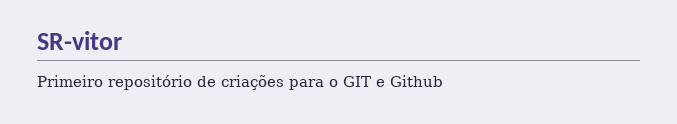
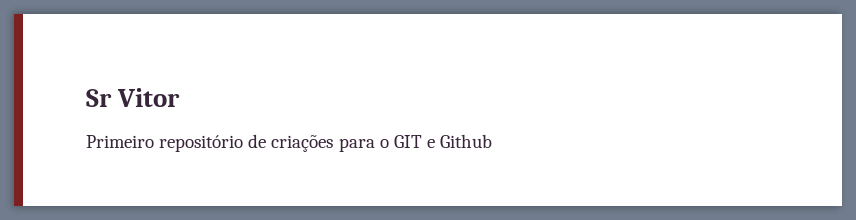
- SR-vitor
+ Sr Vitor

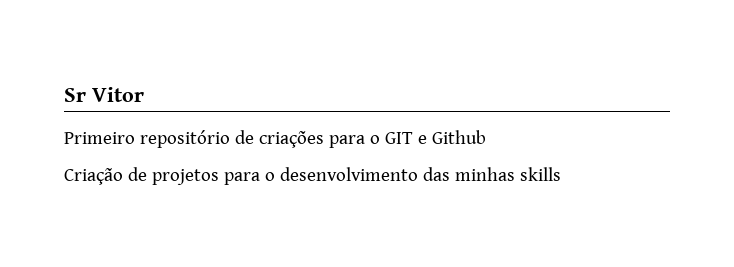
+ Criação de projetos para o desenvolvimento das minhas skills

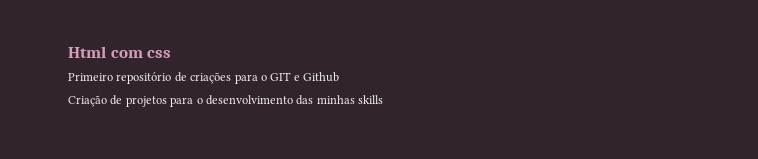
- Sr Vitor
+ Html com css

